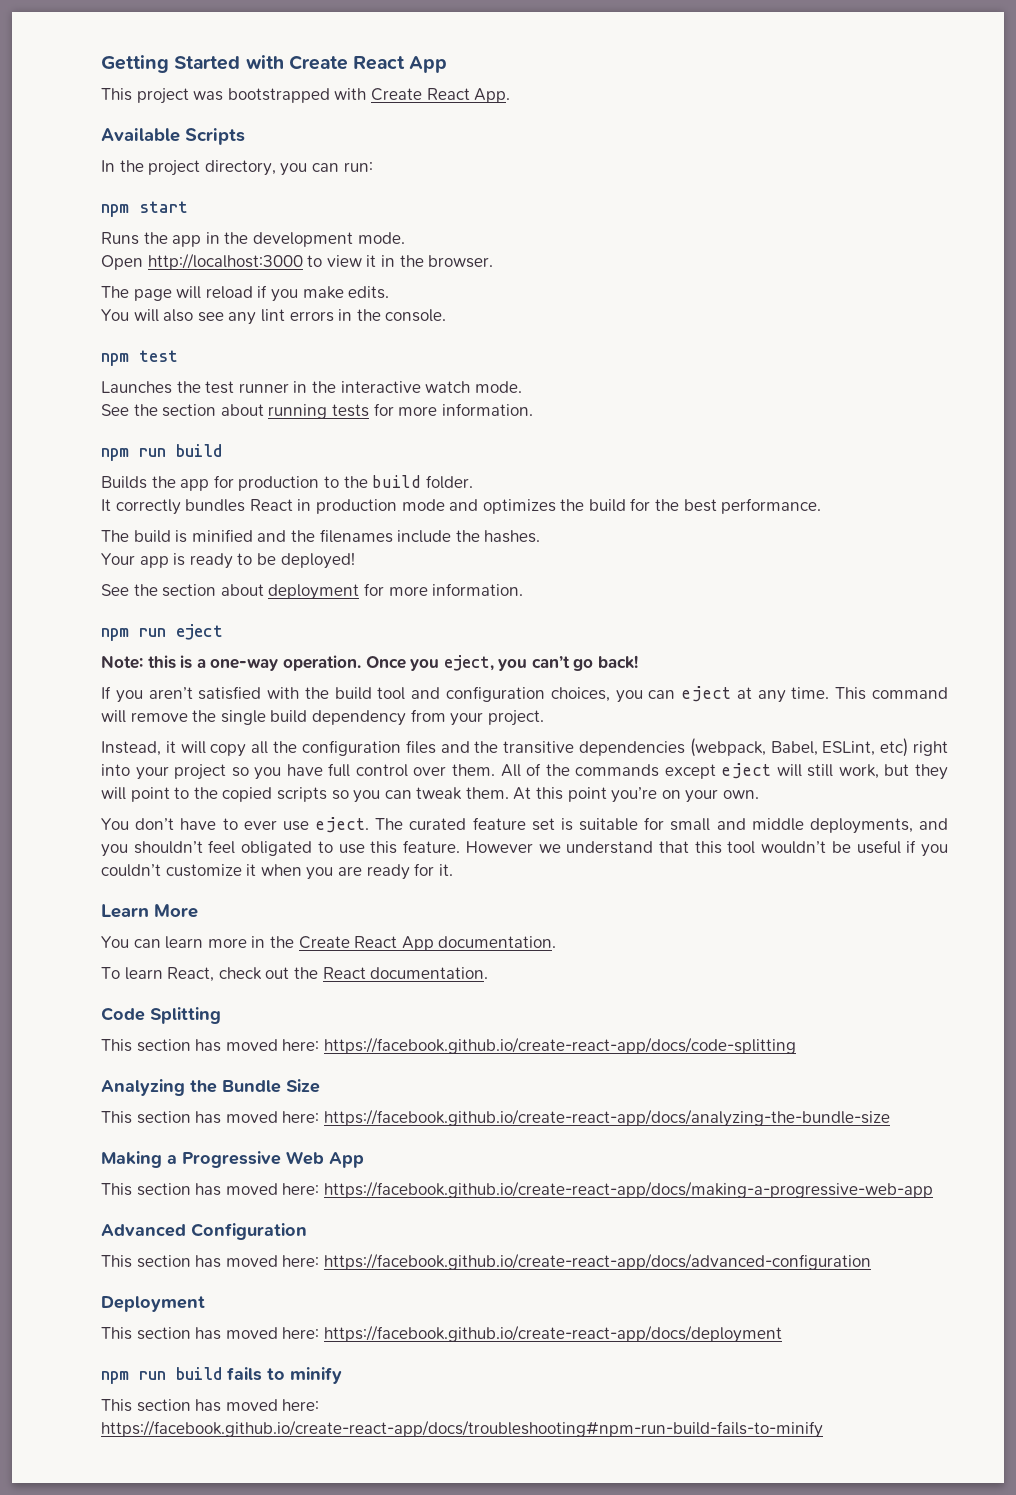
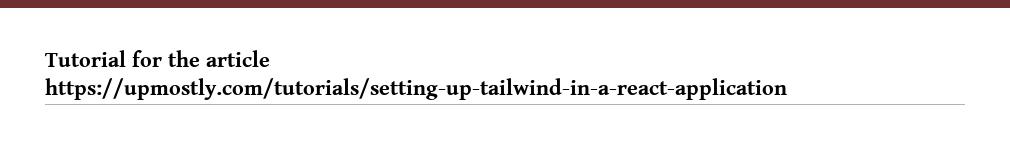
- Getting Started with Create React App
- This project was bootstrapped with Create React App.
- Available Scripts
- In the project directory, you can run:
- npm start
- Runs the app in the development mode.
- Open http://localhost:3000 to view it in the browser.
- The page will reload if you make edits.
- You will also see any lint errors in the console.
- npm test
- Launches the test runner in the interactive watch mode.
- See the section about running tests for more information.
- npm run build
- Builds the app for production to the build folder.
- It correctly bundles React in production mode and optimizes the build for the best performance.
- The build is minified and the filenames include the hashes.
- Your app is ready to be deployed!
- See the section about deployment for more information.
- npm run eject
- Note: this is a one-way operation. Once you eject, you can’t go back!
- If you aren’t satisfied with the build tool and configuration choices, you can eject at any time. This command will remove the single build dependency from your project.
- Instead, it will copy all the configuration files and the transitive dependencies (webpack, Babel, ESLint, etc) right into your project so you have full control over them. All of the commands except eject will still work, but they will point to the copied scripts so you can tweak them. At this point you’re on your own.
- You don’t have to ever use eject. The curated feature set is suitable for small and middle deployments, and you shouldn’t feel obligated to use this feature. However we understand that this tool wouldn’t be useful if you couldn’t customize it when you are ready for it.
- Learn More
- You can learn more in the Create React App documentation.
- To learn React, check out the React documentation.
- Code Splitting
- This section has moved here: https://facebook.github.io/create-react-app/docs/code-splitting
- Analyzing the Bundle Size
- This section has moved here: https://facebook.github.io/create-react-app/docs/analyzing-the-bundle-size
- Making a Progressive Web App
- This section has moved here: https://facebook.github.io/create-react-app/docs/making-a-progressive-web-app
- Advanced Configuration
- This section has moved here: https://facebook.github.io/create-react-app/docs/advanced-configuration
- Deployment
- This section has moved here: https://facebook.github.io/create-react-app/docs/deployment
- npm run build fails to minify
- This section has moved here: https://facebook.github.io/create-react-app/docs/troubleshooting#npm-run-build-fails-to-minify
+ Tutorial for the article https://upmostly.com/tutorials/setting-up-tailwind-in-a-react-application

